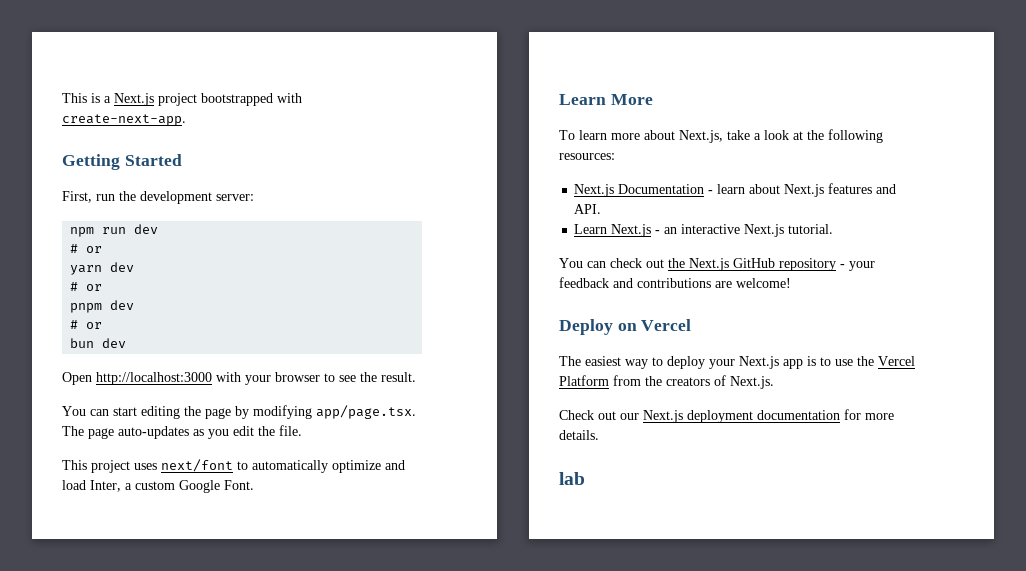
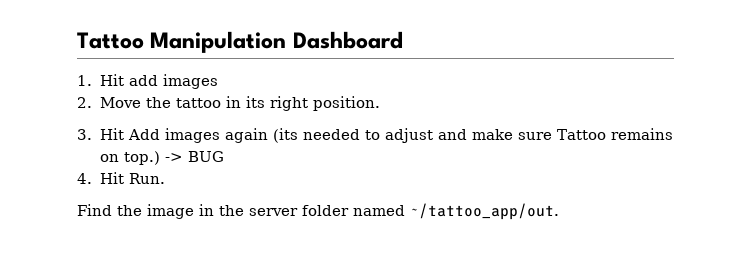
- This is a Next.js project bootstrapped with create-next-app.
- Getting Started
- First, run the development server:
- npm run dev
- # or
- yarn dev
- # or
- pnpm dev
- # or
- bun dev
- Open http://localhost:3000 with your browser to see the result.
- You can start editing the page by modifying app/page.tsx. The page auto-updates as you edit the file.
- This project uses next/font to automatically optimize and load Inter, a custom Google Font.
- Learn More
- To learn more about Next.js, take a look at the following resources:
- Next.js Documentation - learn about Next.js features and API.
- Learn Next.js - an interactive Next.js tutorial.
- You can check out the Next.js GitHub repository - your feedback and contributions are welcome!
- Deploy on Vercel
- The easiest way to deploy your Next.js app is to use the Vercel Platform from the creators of Next.js.
- Check out our Next.js deployment documentation for more details.
- lab
+ Tattoo Manipulation Dashboard
+ 1. Hit add images
+ 2. Move the tattoo in its right position.
+ 3. Hit Add images again (its needed to adjust and make sure Tattoo remains on top.) -> BUG
+ 4. Hit Run.
+ Find the image in the server folder named ~/tattoo_app/out.

